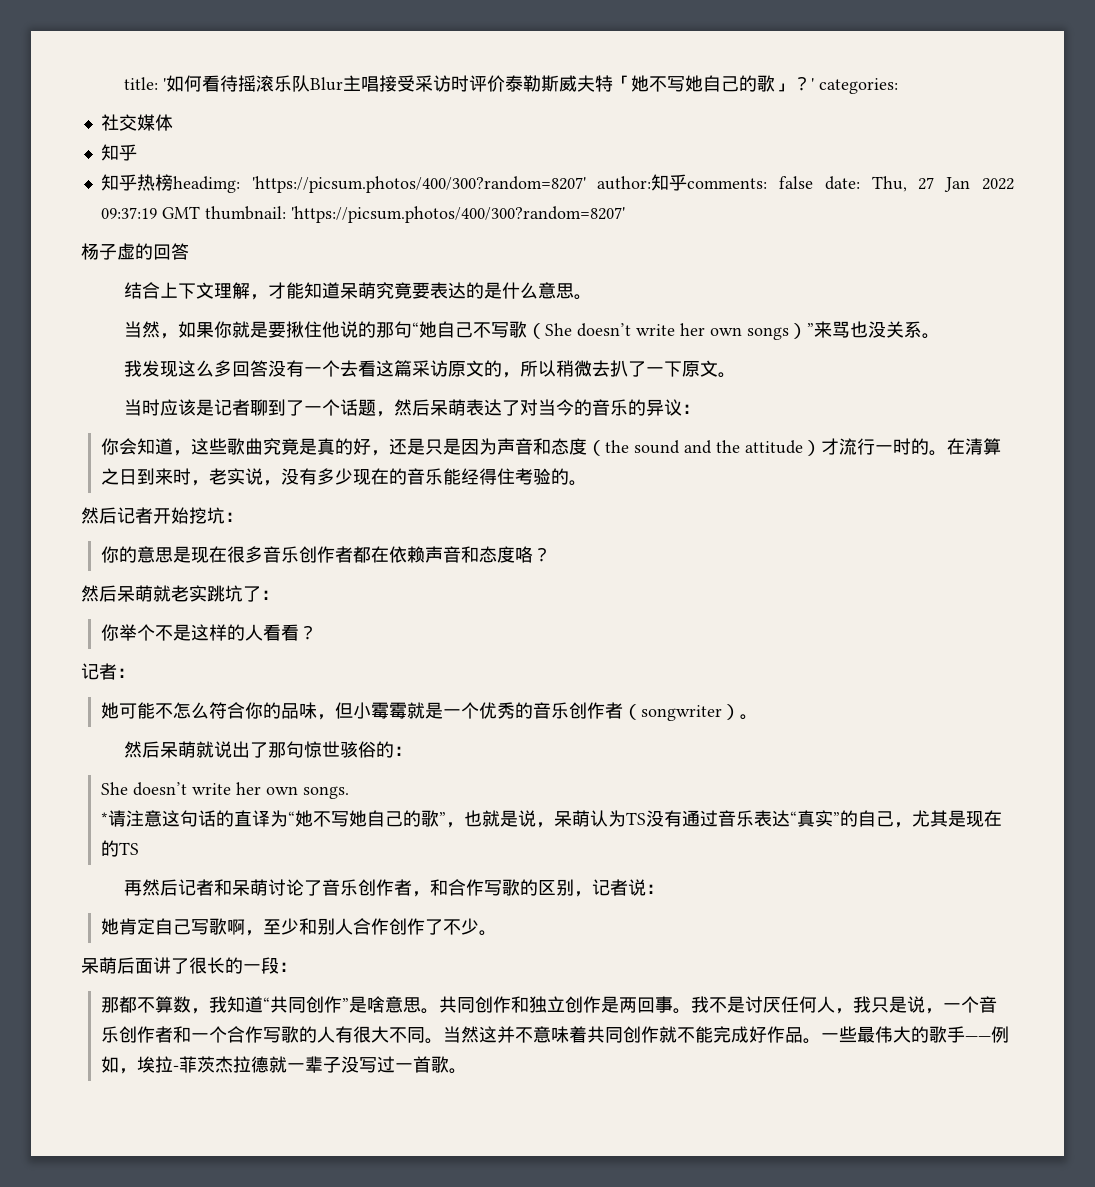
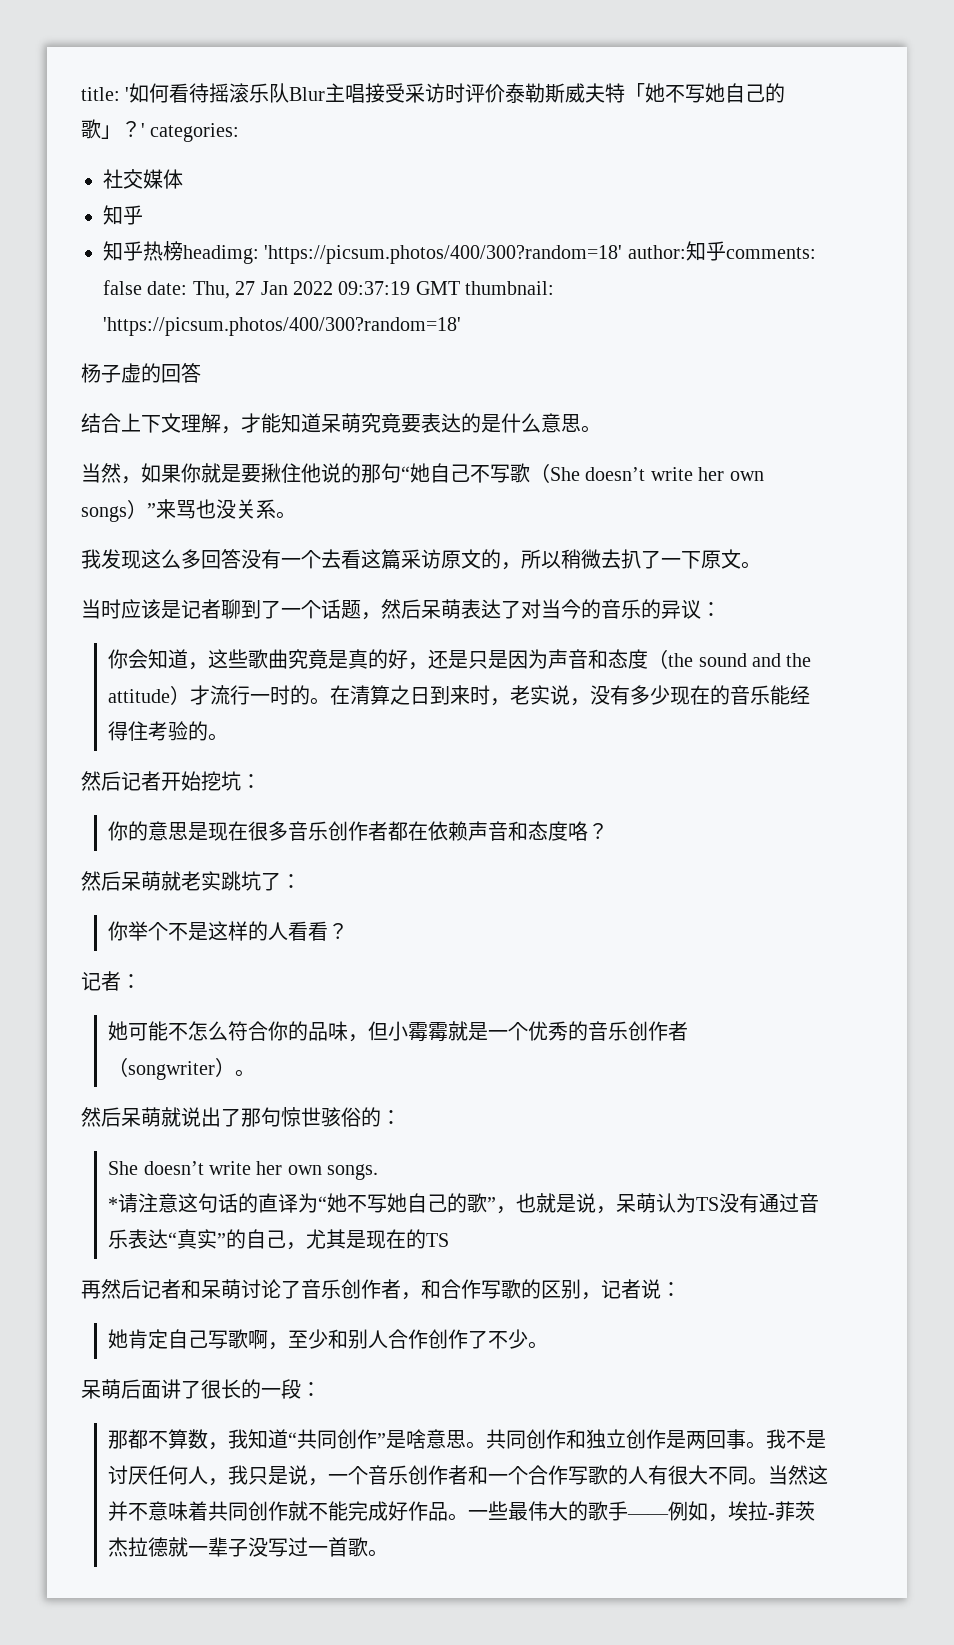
- 知乎热榜headimg: 'https://picsum.photos/400/300?random=8207' author:知乎comments: false date: Thu, 27 Jan 2022 09:37:19 GMT thumbnail: 'https://picsum.photos/400/300?random=8207'
+ 知乎热榜headimg: 'https://picsum.photos/400/300?random=18' author:知乎comments: false date: Thu, 27 Jan 2022 09:37:19 GMT thumbnail: 'https://picsum.photos/400/300?random=18'

